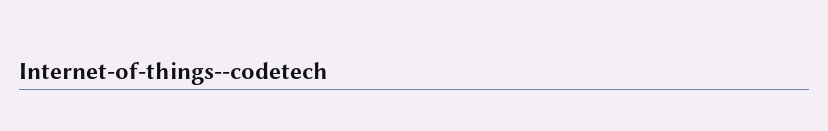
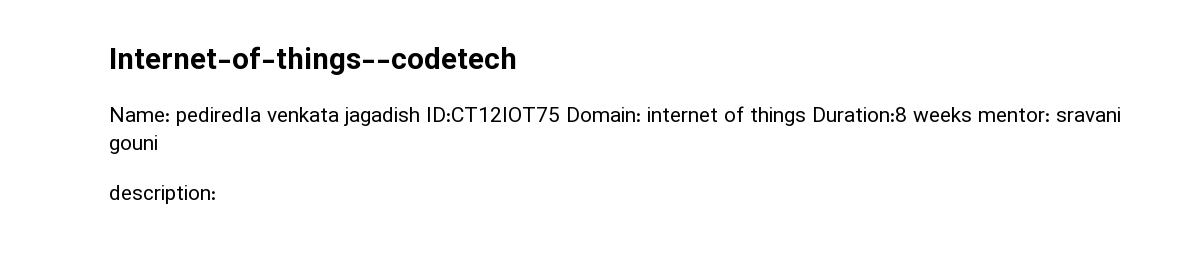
+ Name: pediredla venkata jagadish ID:CT12IOT75 Domain: internet of things Duration:8 weeks mentor: sravani gouni
+ description:

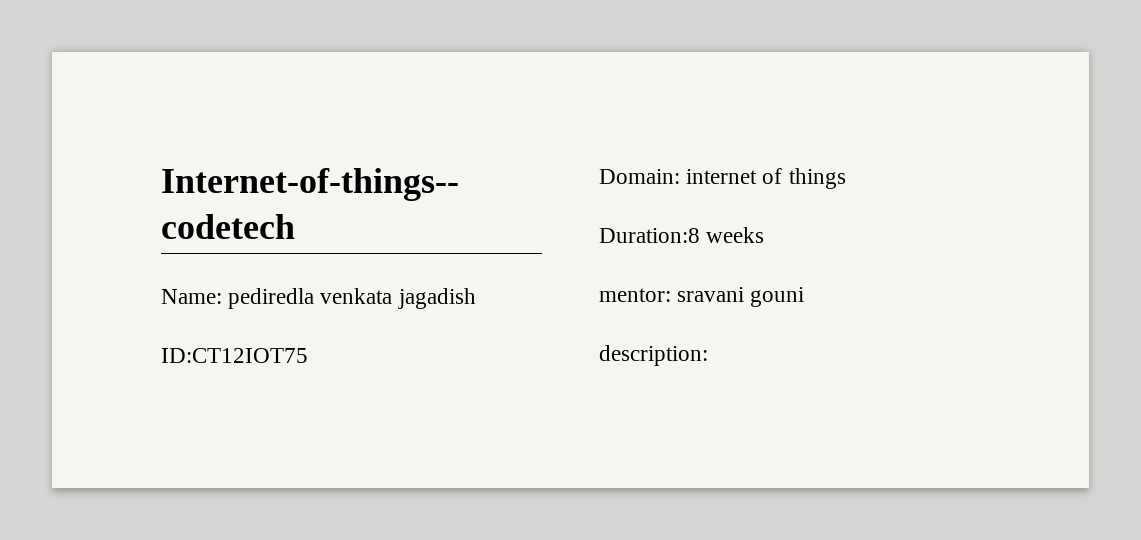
- Name: pediredla venkata jagadish ID:CT12IOT75 Domain: internet of things Duration:8 weeks mentor: sravani gouni
+ Name: pediredla venkata jagadish
+ ID:CT12IOT75
+ Domain: internet of things
+ Duration:8 weeks
+ mentor: sravani gouni

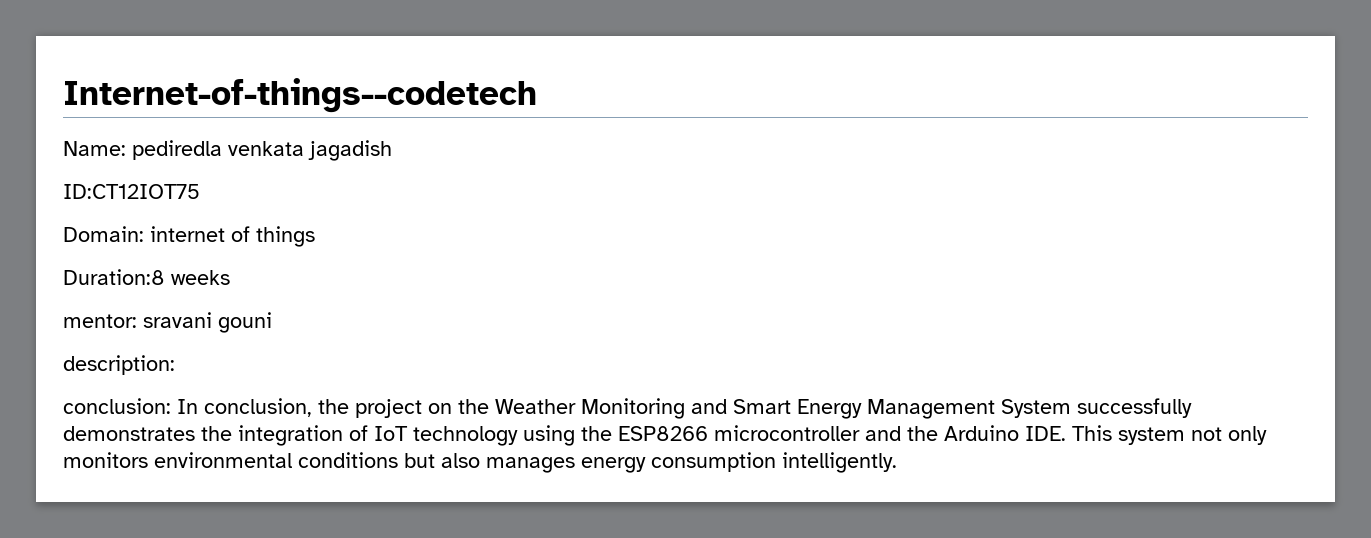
+ conclusion: In conclusion, the project on the Weather Monitoring and Smart Energy Management System successfully demonstrates the integration of IoT technology using the ESP8266 microcontroller and the Arduino IDE. This system not only monitors environmental conditions but also manages energy consumption intelligently.

